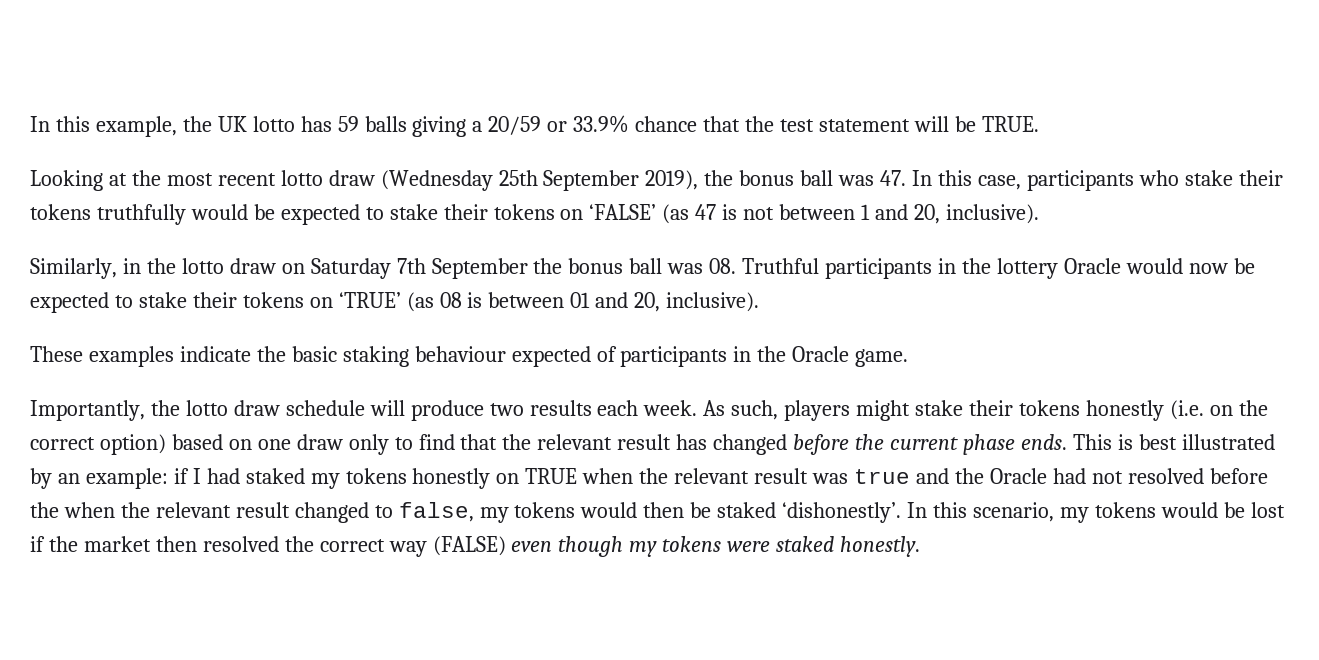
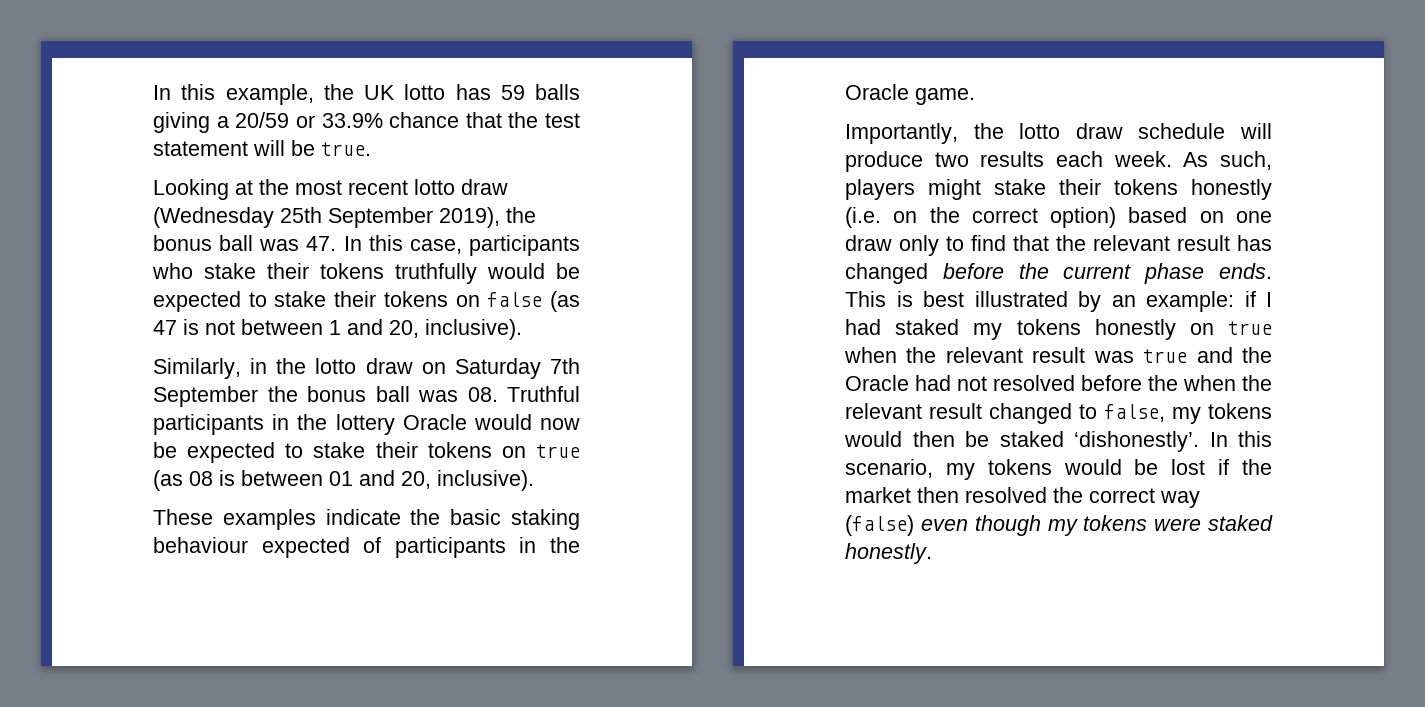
- In this example, the UK lotto has 59 balls giving a 20/59 or 33.9% chance that the test statement will be TRUE.
+ In this example, the UK lotto has 59 balls giving a 20/59 or 33.9% chance that the test statement will be true.
- Looking at the most recent lotto draw (Wednesday 25th September 2019), the bonus ball was 47. In this case, participants who stake their tokens truthfully would be expected to stake their tokens on ‘FALSE’ (as 47 is not between 1 and 20, inclusive).
+ Looking at the most recent lotto draw (Wednesday 25th September 2019), the bonus ball was 47. In this case, participants who stake their tokens truthfully would be expected to stake their tokens on false (as 47 is not between 1 and 20, inclusive).
- Similarly, in the lotto draw on Saturday 7th September the bonus ball was 08. Truthful participants in the lottery Oracle would now be expected to stake their tokens on ‘TRUE’ (as 08 is between 01 and 20, inclusive).
+ Similarly, in the lotto draw on Saturday 7th September the bonus ball was 08. Truthful participants in the lottery Oracle would now be expected to stake their tokens on true (as 08 is between 01 and 20, inclusive).
- This is best illustrated by an example: if I had staked my tokens honestly on TRUE when the relevant result was true and the Oracle had not resolved before the when the relevant result changed to false, my tokens would then be staked ‘dishonestly’.
+ This is best illustrated by an example: if I had staked my tokens honestly on true when the relevant result was true and the Oracle had not resolved before the when the relevant result changed to false, my tokens would then be staked ‘dishonestly’.
- In this scenario, my tokens would be lost if the market then resolved the correct way (FALSE) even though my tokens were staked honestly.
+ In this scenario, my tokens would be lost if the market then resolved the correct way (false) even though my tokens were staked honestly.

